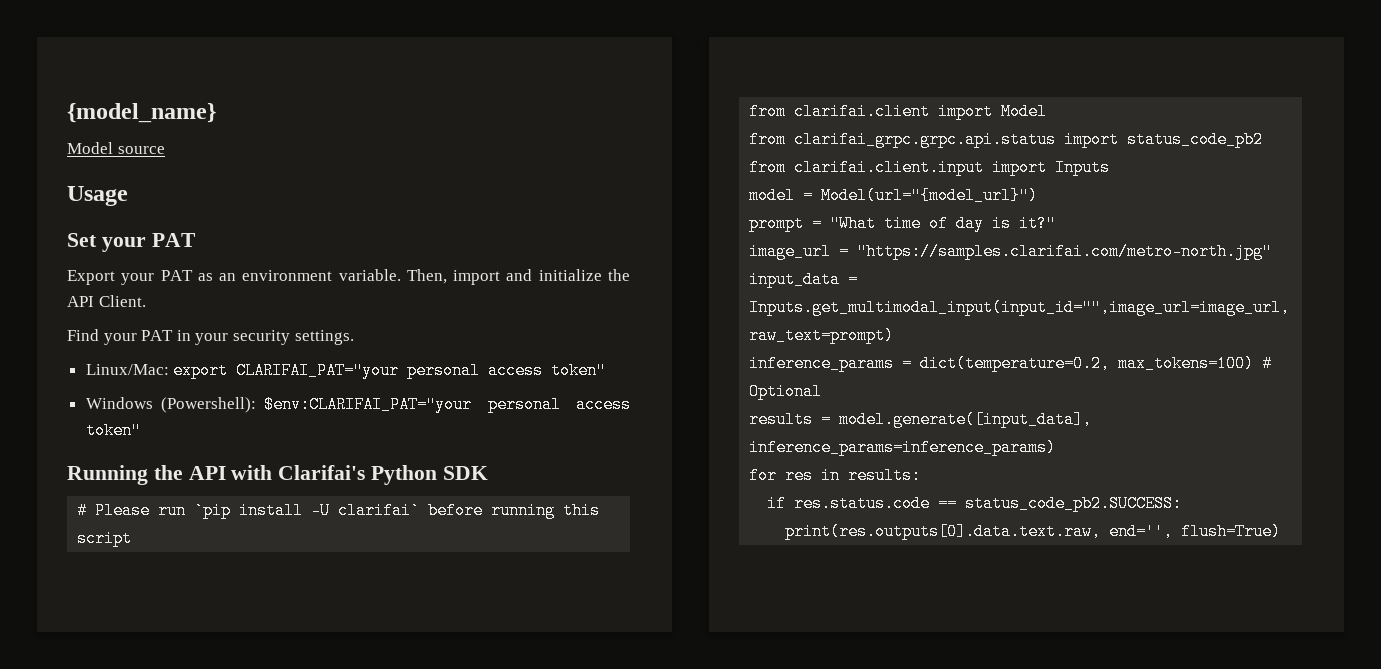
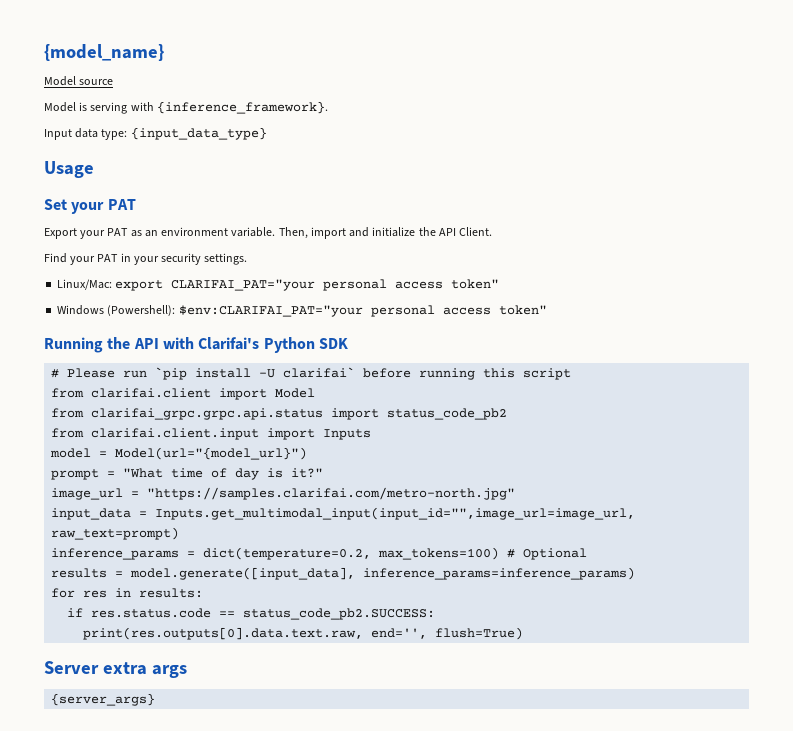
+ Model is serving with {inference_framework}.
+ Input data type: {input_data_type}
+ Server extra args
+ {server_args}

